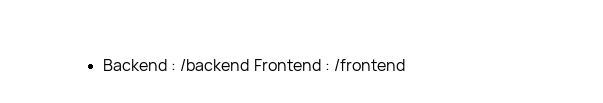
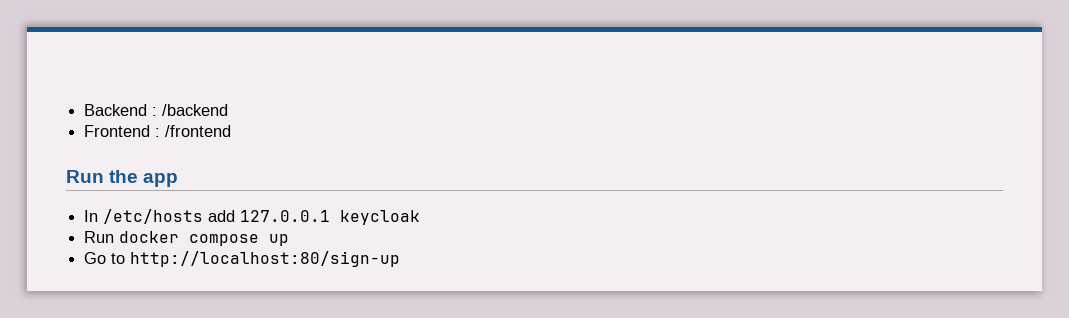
- Backend : /backend Frontend : /frontend
+ Backend : /backend
+ Frontend : /frontend
+ Run the app
+ In /etc/hosts add 127.0.0.1 keycloak
+ Run docker compose up
+ Go to http://localhost:80/sign-up

